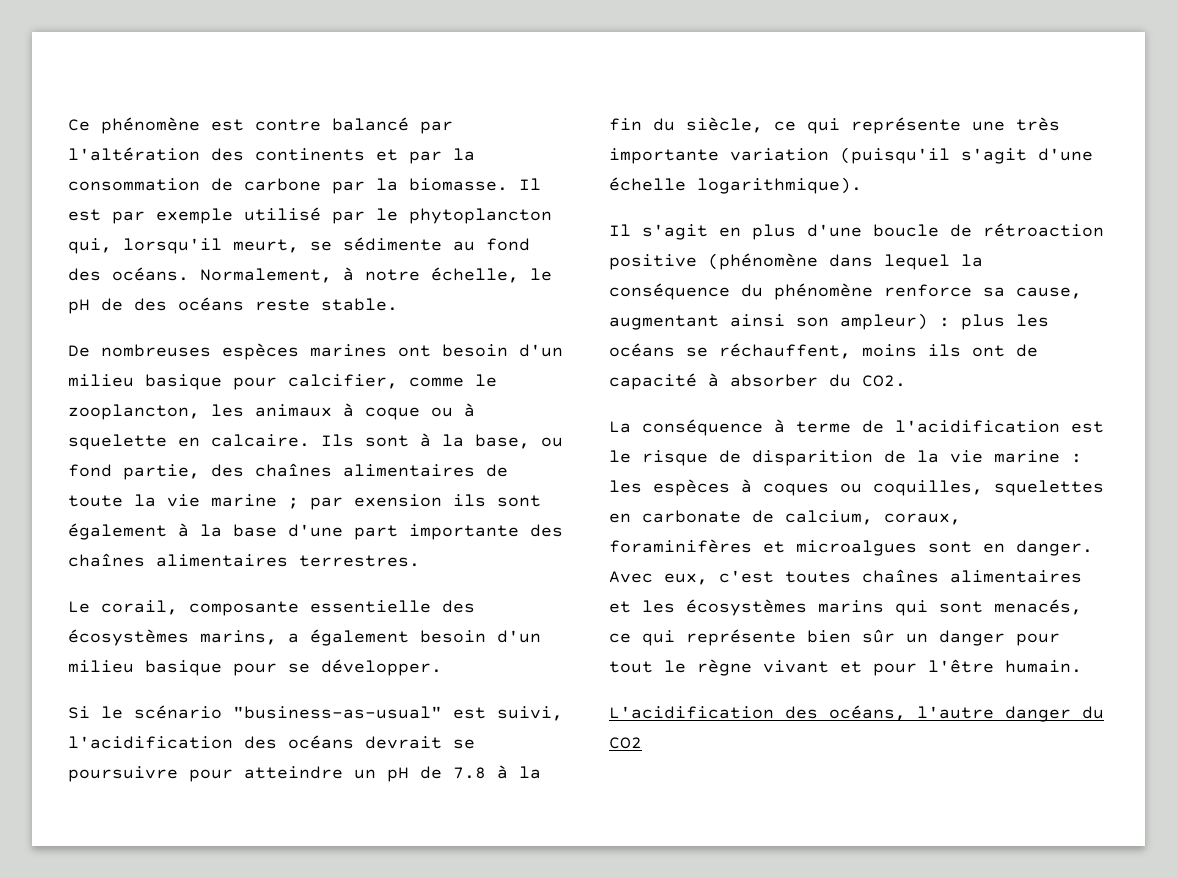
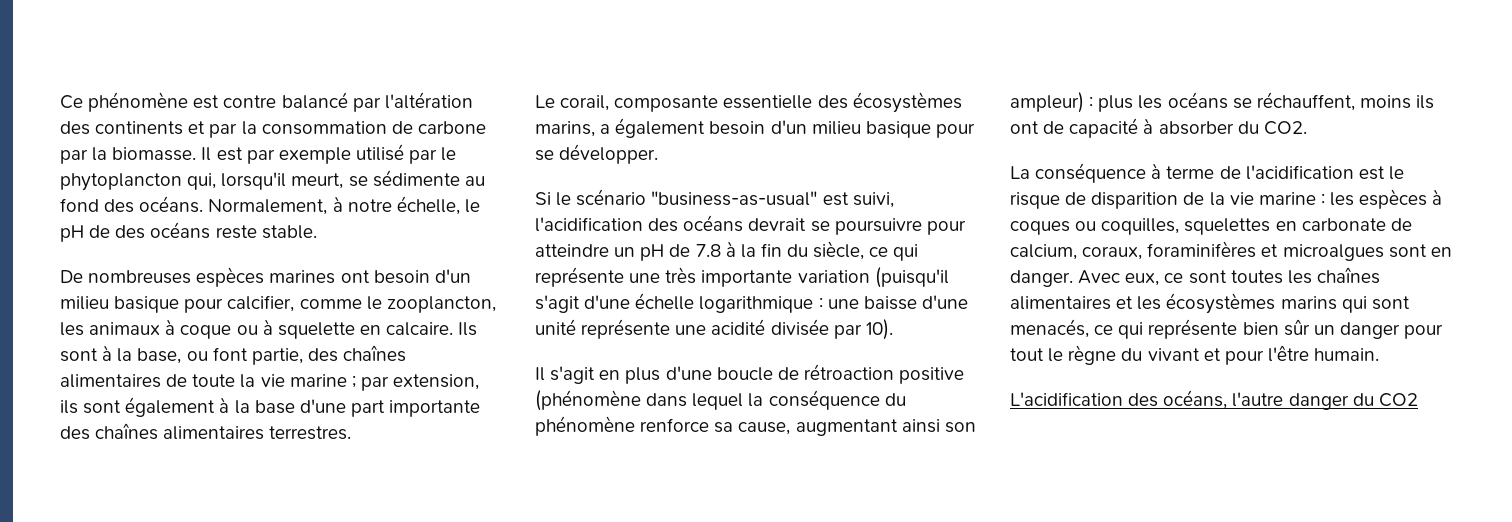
- Ils sont à la base, ou fond partie, des chaînes alimentaires de toute la vie marine ; par exension ils sont également à la base d'une part importante des chaînes alimentaires terrestres.
+ Ils sont à la base, ou font partie, des chaînes alimentaires de toute la vie marine ; par extension, ils sont également à la base d'une part importante des chaînes alimentaires terrestres.
- Si le scénario "business-as-usual" est suivi, l'acidification des océans devrait se poursuivre pour atteindre un pH de 7.8 à la fin du siècle, ce qui représente une très importante variation (puisqu'il s'agit d'une échelle logarithmique).
+ Si le scénario "business-as-usual" est suivi, l'acidification des océans devrait se poursuivre pour atteindre un pH de 7.8 à la fin du siècle, ce qui représente une très importante variation (puisqu'il s'agit d'une échelle logarithmique : une baisse d'une unité représente une acidité divisée par 10).
- Avec eux, c'est toutes chaînes alimentaires et les écosystèmes marins qui sont menacés, ce qui représente bien sûr un danger pour tout le règne vivant et pour l'être humain.
+ Avec eux, ce sont toutes les chaînes alimentaires et les écosystèmes marins qui sont menacés, ce qui représente bien sûr un danger pour tout le règne du vivant et pour l'être humain.

